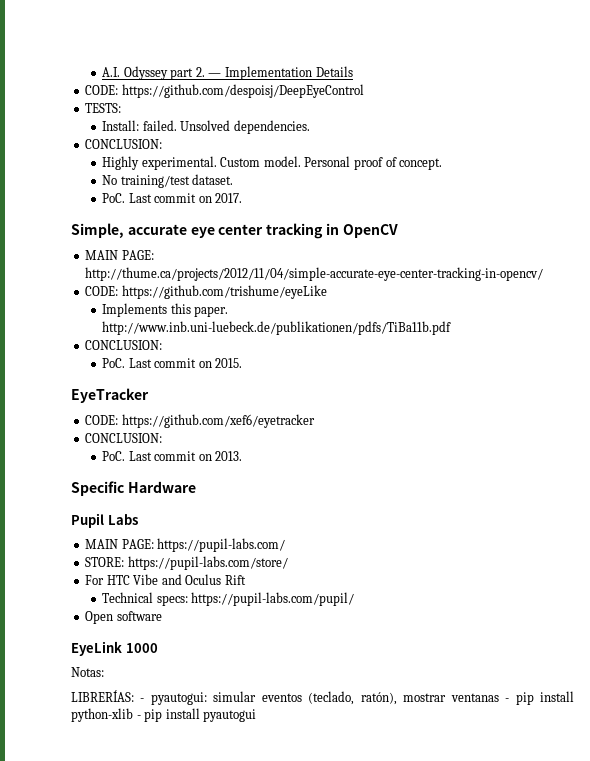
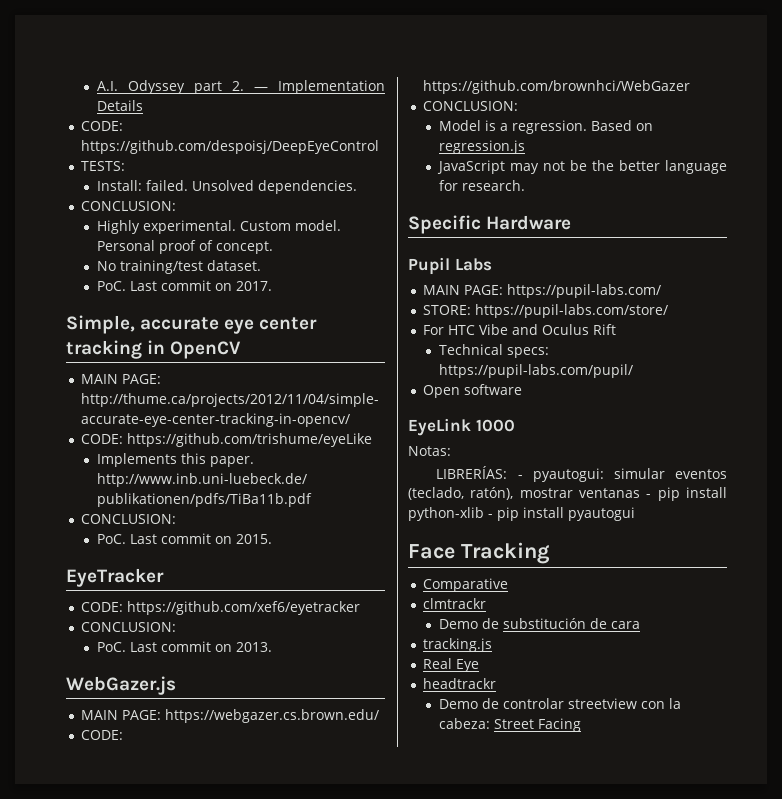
+ WebGazer.js
+ MAIN PAGE: https://webgazer.cs.brown.edu/
+ CODE: https://github.com/brownhci/WebGazer
+ CONCLUSION:
+ Model is a regression. Based on regression.js
+ JavaScript may not be the better language for research.
+ Face Tracking
+ Comparative
+ clmtrackr
+ Demo de substitución de cara
+ tracking.js
+ Real Eye
+ headtrackr
+ Demo de controlar streetview con la cabeza: Street Facing

